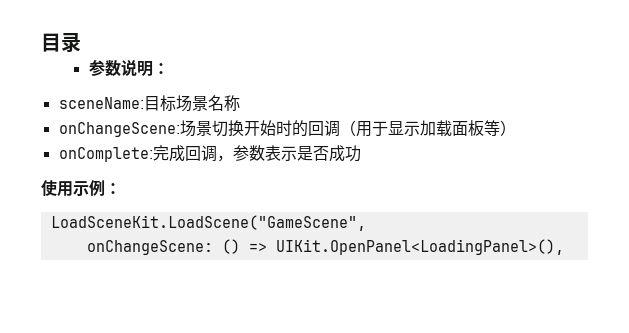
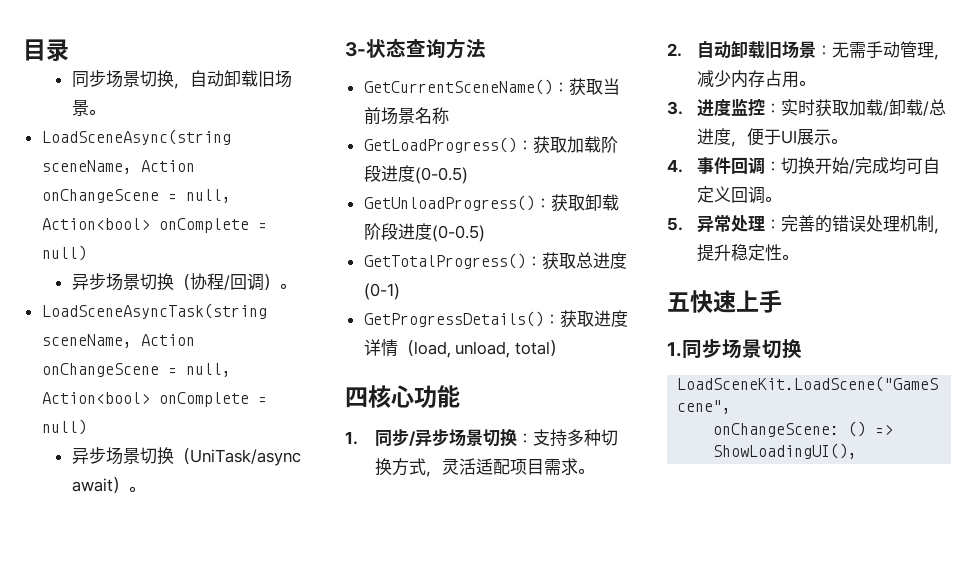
- 参数说明：
- sceneName:目标场景名称
+ 同步场景切换，自动卸载旧场景。
+ LoadSceneAsync(string sceneName, Action onChangeScene = null, Action<bool> onComplete = null)
+ 异步场景切换（协程/回调）。
+ LoadSceneAsyncTask(string sceneName, Action onChangeScene = null, Action<bool> onComplete = null)
+ 异步场景切换（UniTask/async await）。
+ 3-状态查询方法
+ GetCurrentSceneName()：获取当前场景名称
- onChangeScene:场景切换开始时的回调（用于显示加载面板等）
- onComplete:完成回调，参数表示是否成功
- 使用示例：
+ GetLoadProgress()：获取加载阶段进度(0-0.5)
+ GetUnloadProgress()：获取卸载阶段进度(0-0.5)
+ GetTotalProgress()：获取总进度(0-1)
+ GetProgressDetails()：获取进度详情（load, unload, total）
+ 四核心功能
+ 1.同步/异步场景切换：支持多种切换方式，灵活适配项目需求。
+ 2.自动卸载旧场景：无需手动管理，减少内存占用。
+ 3.进度监控：实时获取加载/卸载/总进度，便于UI展示。
+ 4.事件回调：切换开始/完成均可自定义回调。
+ 5.异常处理：完善的错误处理机制，提升稳定性。
+ 五快速上手
+ 1.同步场景切换
- onChangeScene: () => UIKit.OpenPanel<LoadingPanel>(),
+ onChangeScene: () => ShowLoadingUI(),

